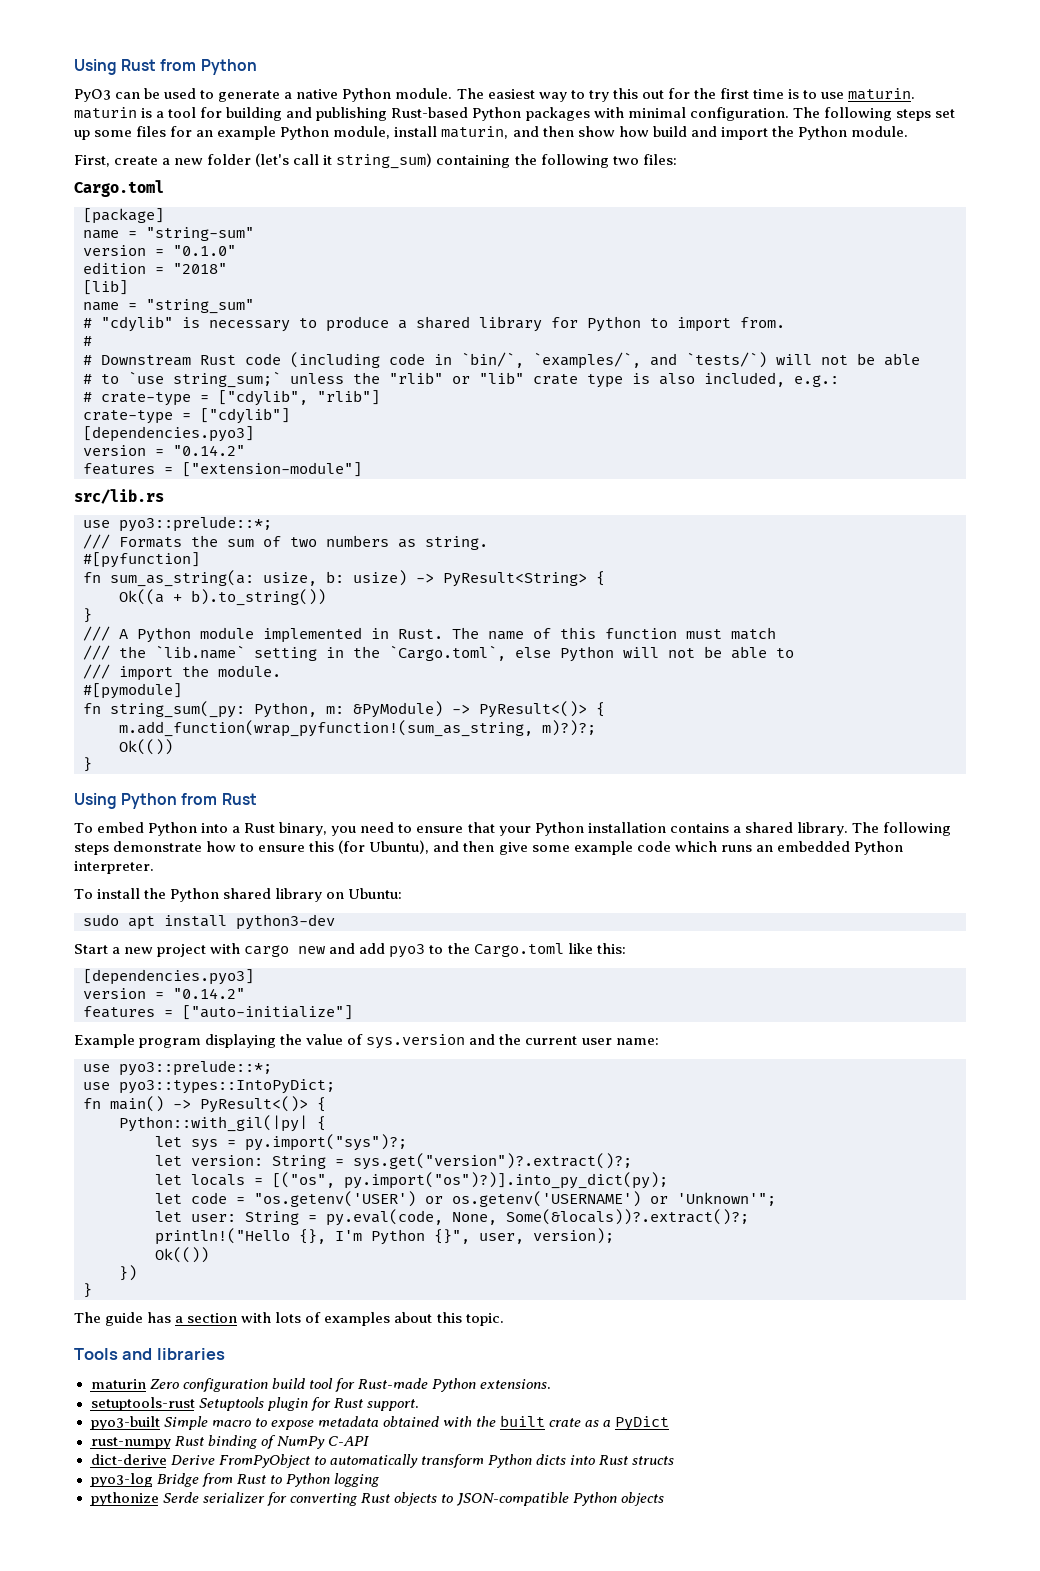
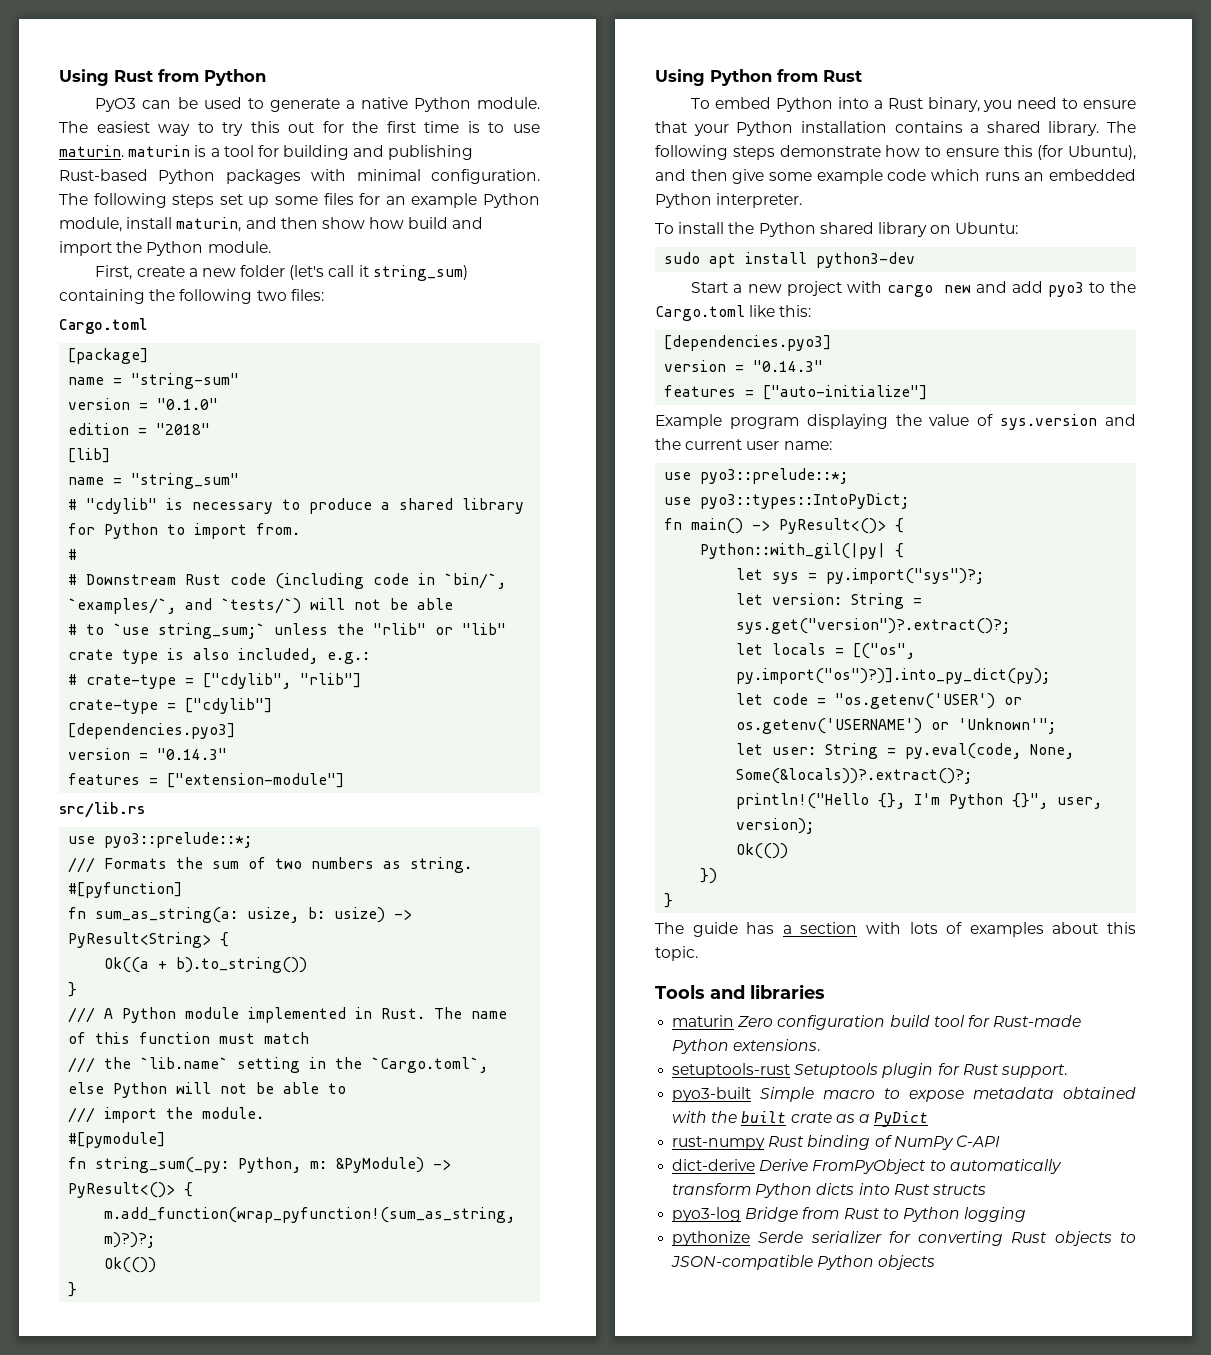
  crate-type = ["cdylib"]
  [dependencies.pyo3]
- version = "0.14.2"
+ version = "0.14.3"
  Start a new project with cargo new and add pyo3 to the Cargo.toml like this:
  [dependencies.pyo3]
- version = "0.14.2"
+ version = "0.14.3"

